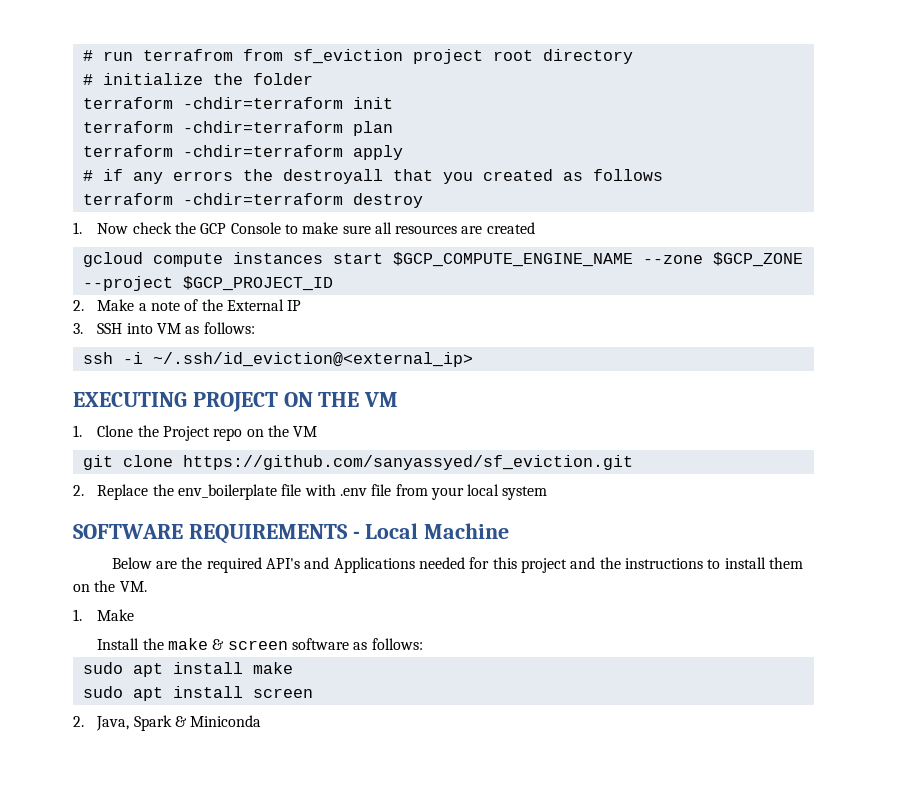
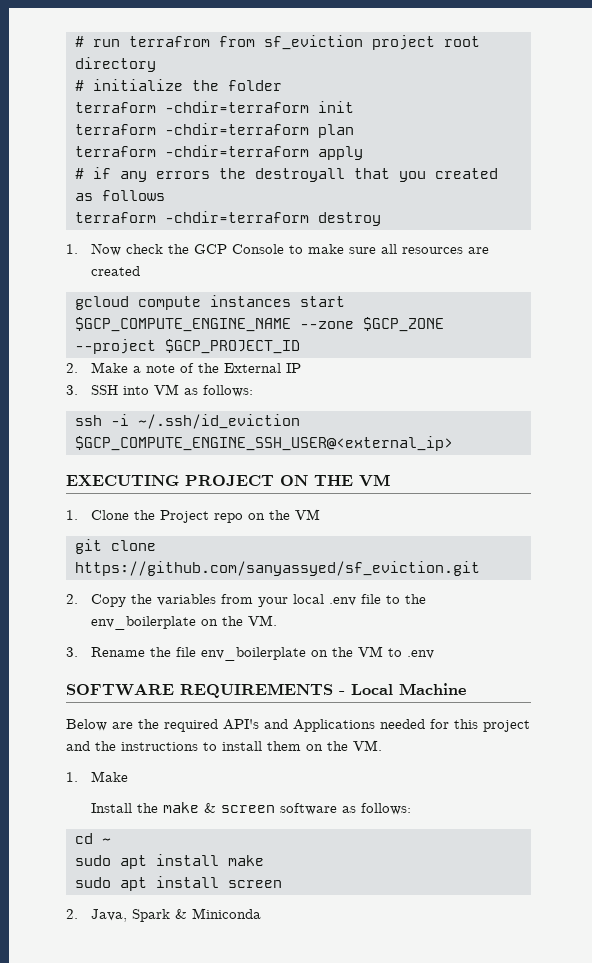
- ssh -i ~/.ssh/id_eviction@<external_ip>
+ ssh -i ~/.ssh/id_eviction $GCP_COMPUTE_ENGINE_SSH_USER@<external_ip>
- 2. Replace the env_boilerplate file with .env file from your local system
+ 2. Copy the variables from your local .env file to the env_boilerplate on the VM.
+ 3. Rename the file env_boilerplate on the VM to .env
+ cd ~

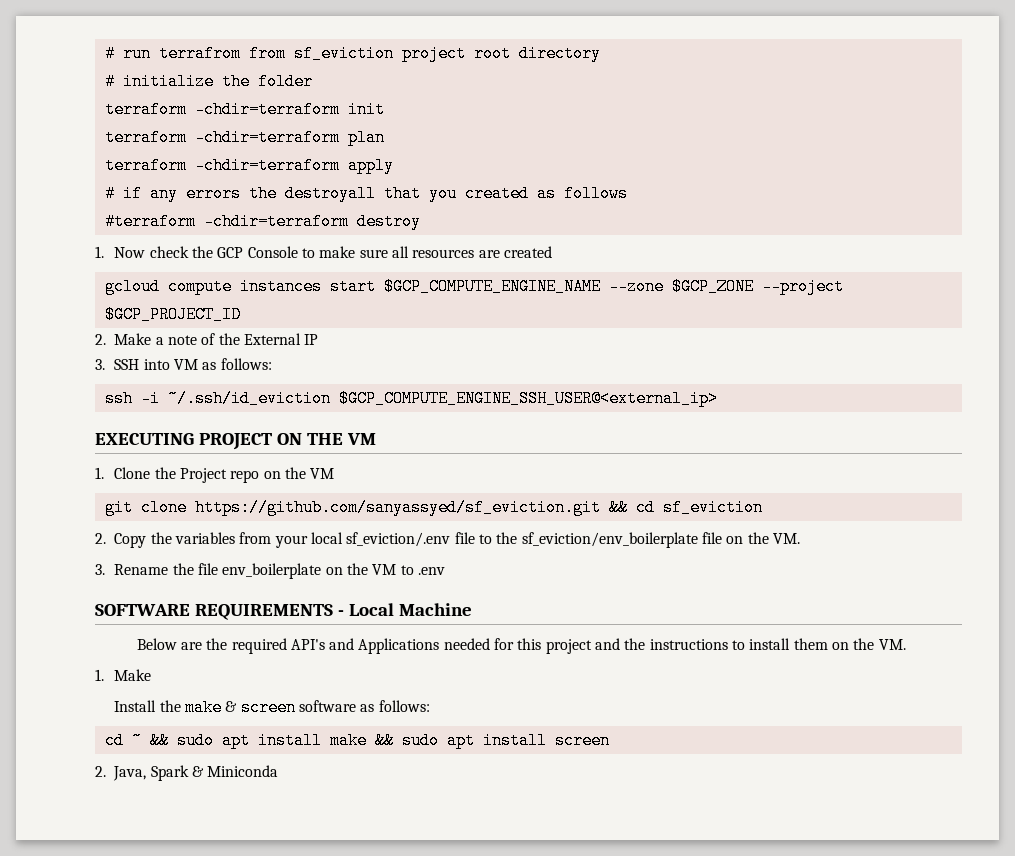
- terraform -chdir=terraform destroy
+ #terraform -chdir=terraform destroy
- git clone https://github.com/sanyassyed/sf_eviction.git
+ git clone https://github.com/sanyassyed/sf_eviction.git && cd sf_eviction
- 2. Copy the variables from your local .env file to the env_boilerplate on the VM.
+ 2. Copy the variables from your local sf_eviction/.env file to the sf_eviction/env_boilerplate file on the VM.
- cd ~
- sudo apt install make
- sudo apt install screen
+ cd ~ && sudo apt install make && sudo apt install screen

